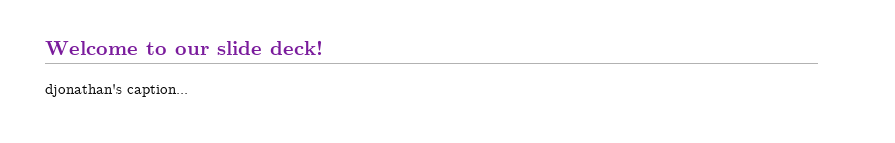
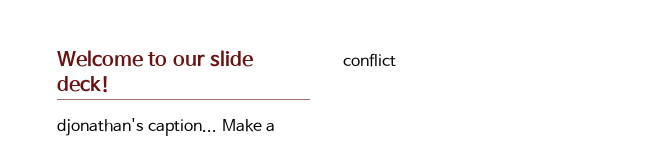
+ Make a conflict

